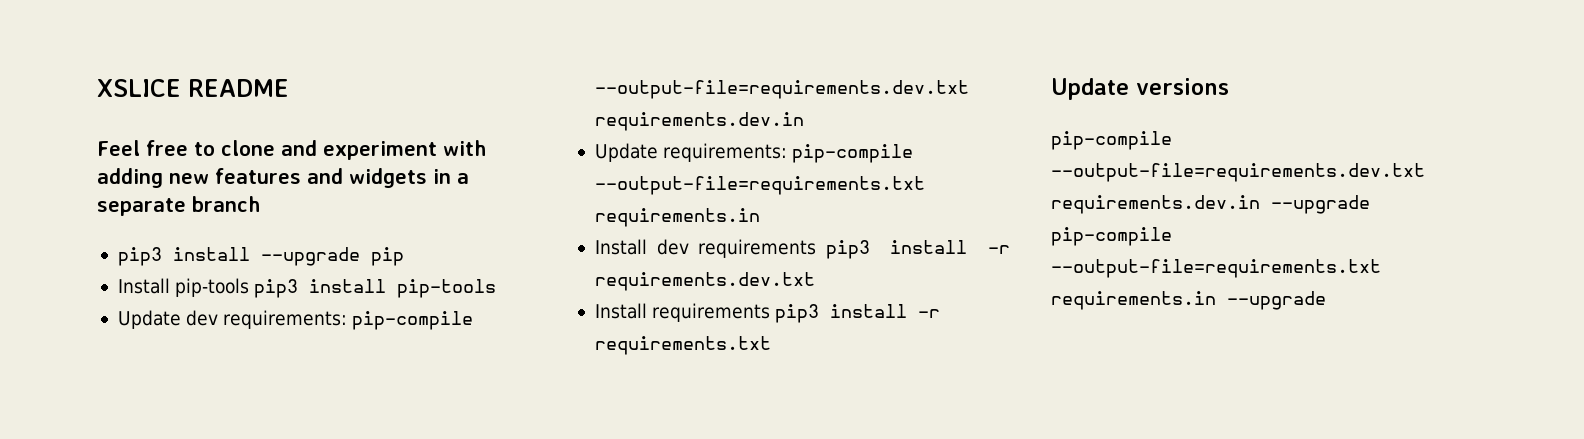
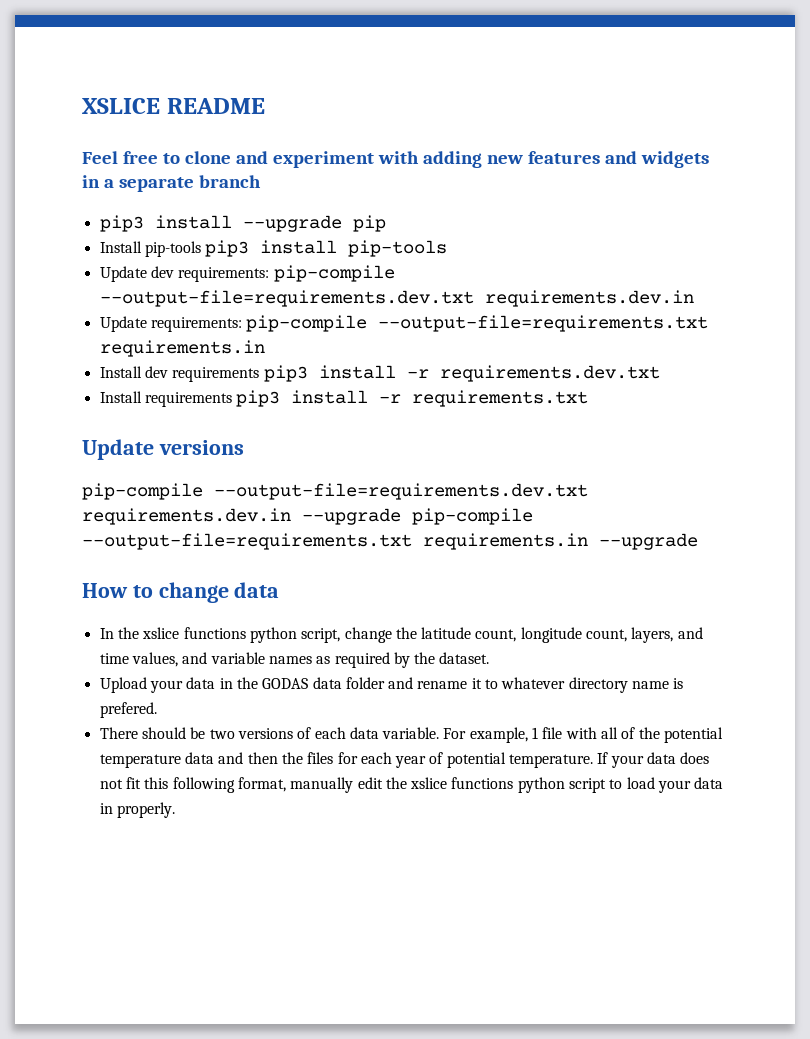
+ How to change data
+ In the xslice functions python script, change the latitude count, longitude count, layers, and time values, and variable names as required by the dataset.
+ Upload your data in the GODAS data folder and rename it to whatever directory name is prefered.
+ There should be two versions of each data variable. For example, 1 file with all of the potential temperature data and then the files for each year of potential temperature. If your data does not fit this following format, manually edit the xslice functions python script to load your data in properly.

